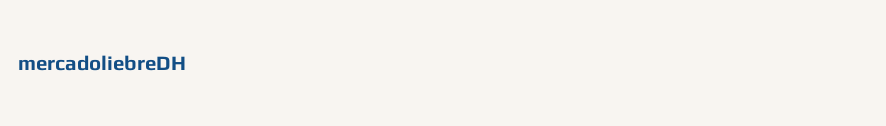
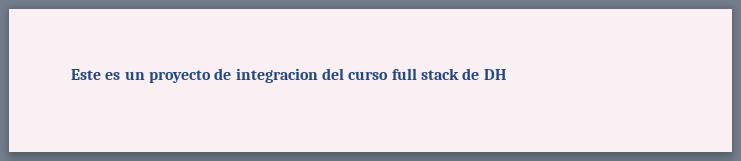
- mercadoliebreDH
+ Este es un proyecto de integracion del curso full stack de DH

